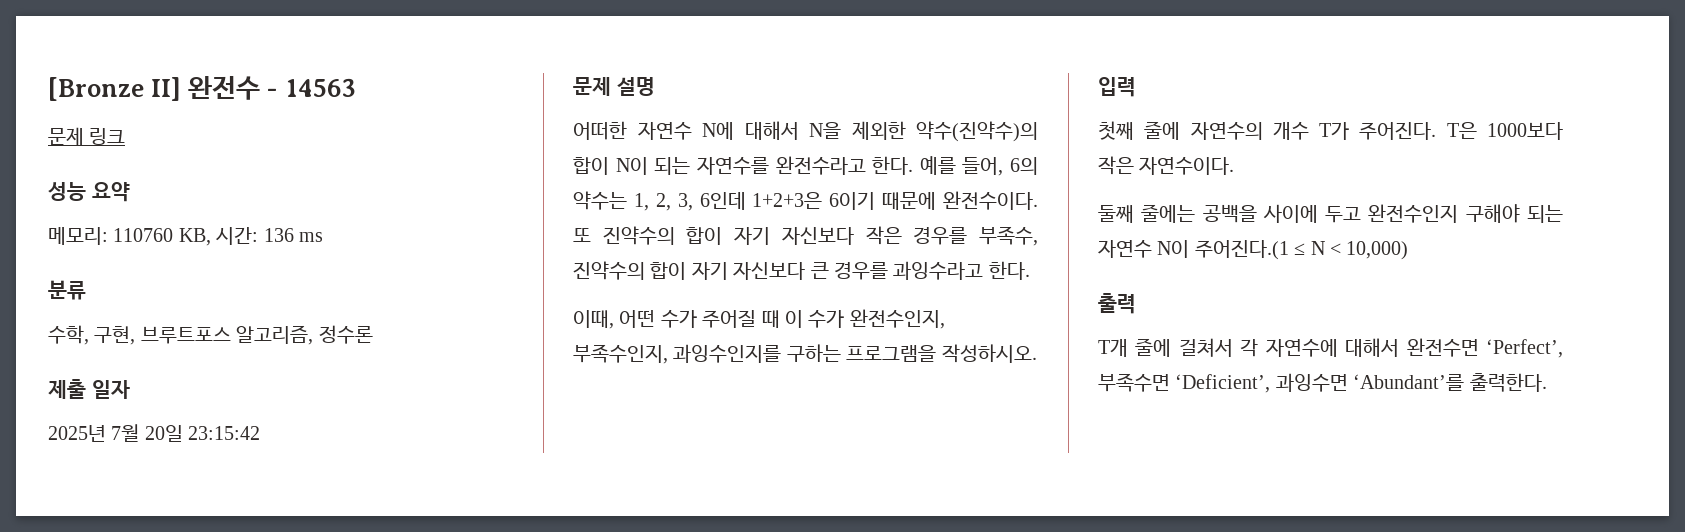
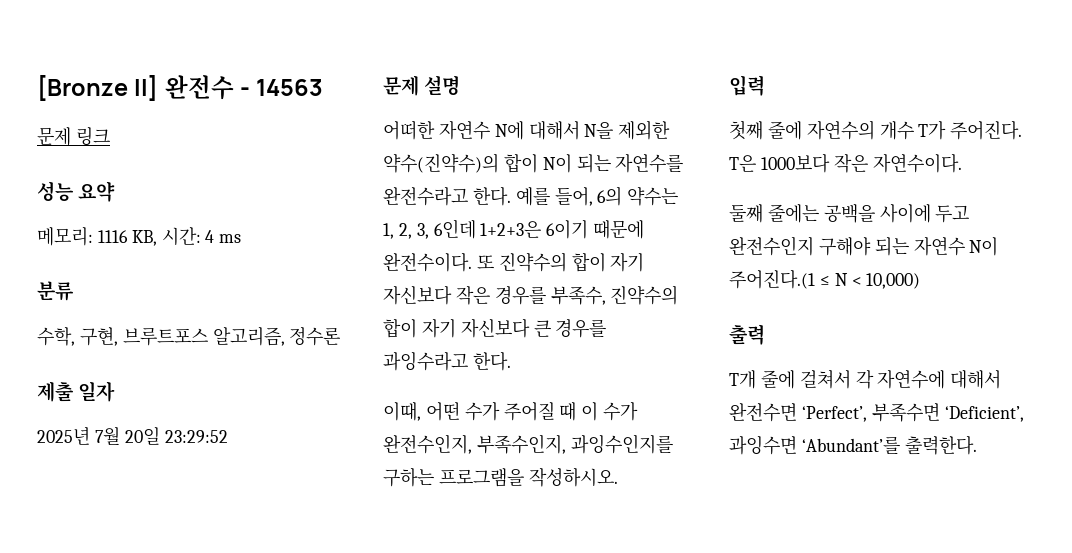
- 메모리: 110760 KB, 시간: 136 ms
+ 메모리: 1116 KB, 시간: 4 ms
- 2025년 7월 20일 23:15:42
+ 2025년 7월 20일 23:29:52

